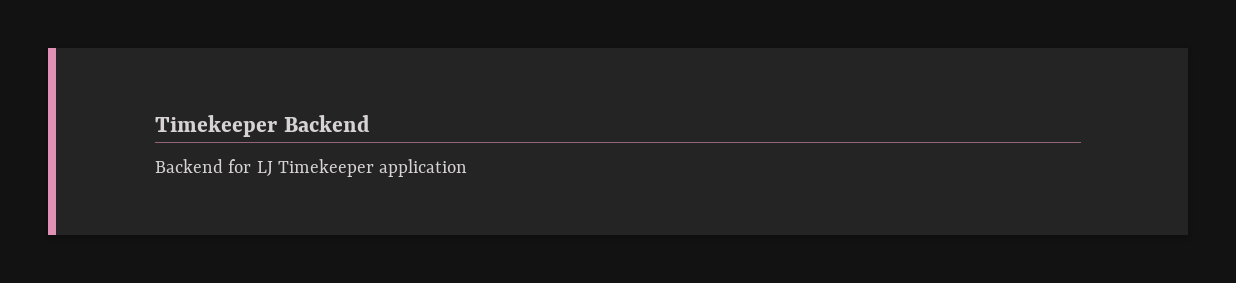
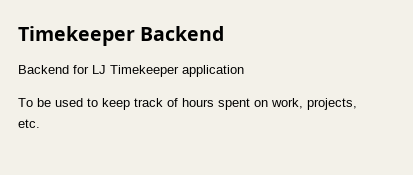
+ To be used to keep track of hours spent on work, projects, etc.

